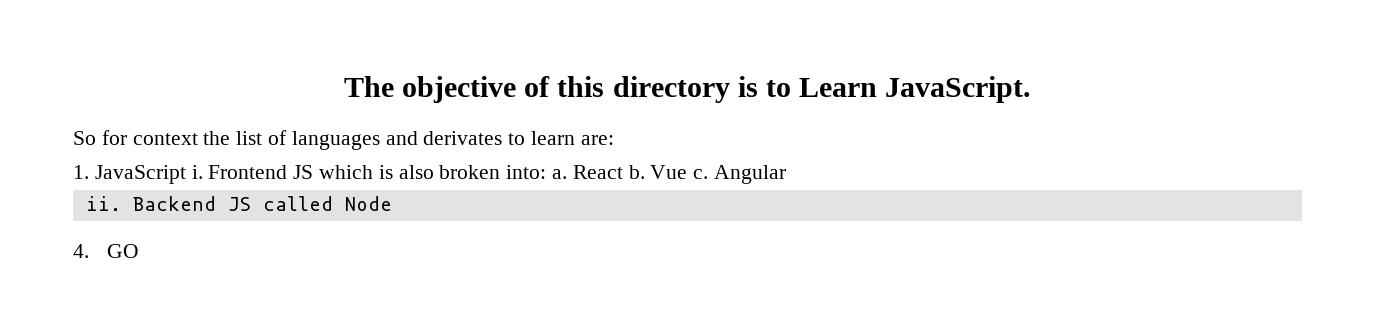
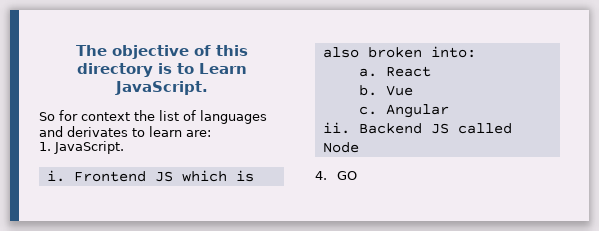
- 1. JavaScript i.
+ 1. JavaScript.
+ i.
- Frontend JS which is also broken into: a.
+ Frontend JS which is also broken into:
+ a.
- React b.
+ React
+ b.
- Vue c.
+ Vue
+ c.

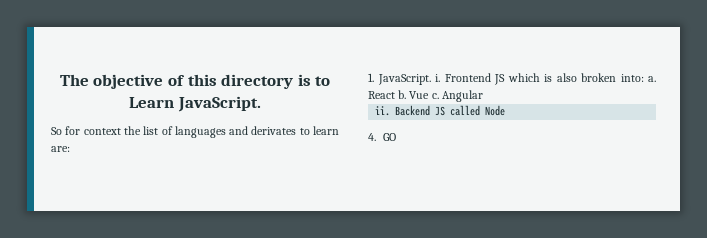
- 1. JavaScript.
- i.
+ 1. JavaScript. i.
- Frontend JS which is also broken into:
- a.
+ Frontend JS which is also broken into: a.
- React
- b.
+ React b.
- Vue
- c.
+ Vue c.

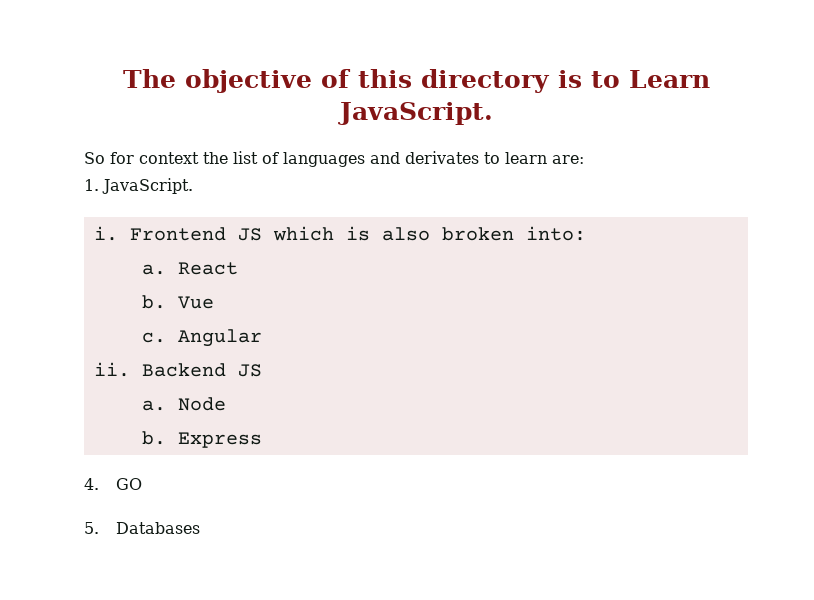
- 1. JavaScript. i.
+ 1. JavaScript.
+ i.
- Frontend JS which is also broken into: a.
+ Frontend JS which is also broken into:
+ a.
- React b.
+ React
+ b.
- Vue c.
+ Vue
+ c.
- Backend JS called Node
+ Backend JS
+ a. Node
+ b. Express
+ 5. Databases

